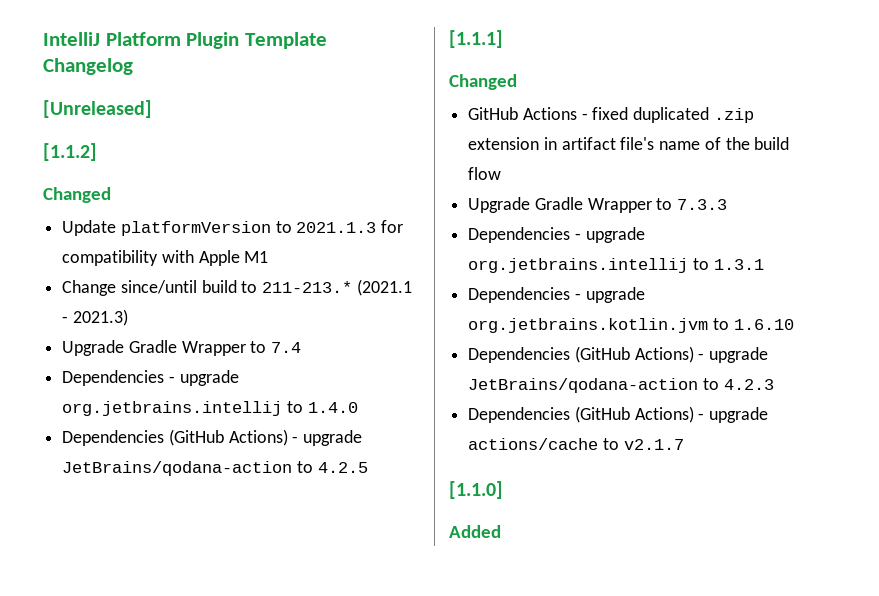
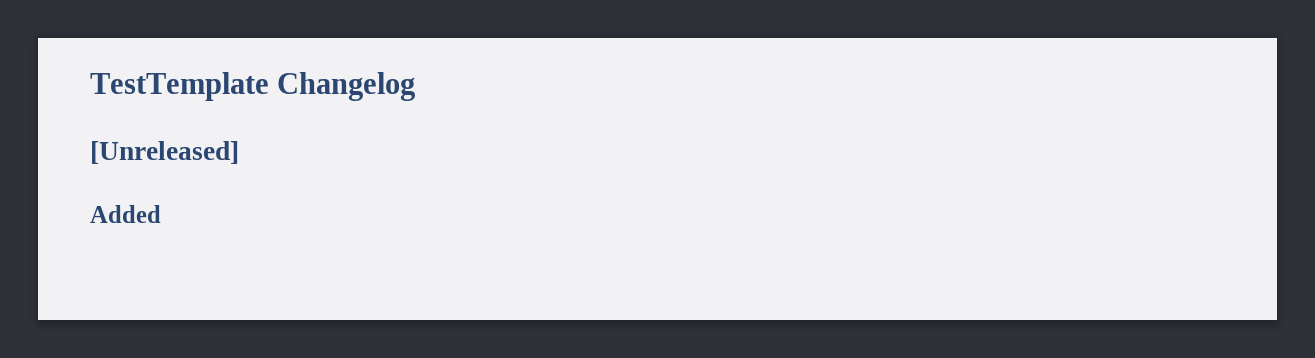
- IntelliJ Platform Plugin Template Changelog
+ TestTemplate Changelog
  [Unreleased]
- [1.1.2]
- Changed
- Update platformVersion to 2021.1.3 for compatibility with Apple M1
- Change since/until build to 211-213.* (2021.1 - 2021.3)
- Upgrade Gradle Wrapper to 7.4
- Dependencies - upgrade org.jetbrains.intellij to 1.4.0
- Dependencies (GitHub Actions) - upgrade JetBrains/qodana-action to 4.2.5
- [1.1.1]
- Changed
- GitHub Actions - fixed duplicated .zip extension in artifact file's name of the build flow
- Upgrade Gradle Wrapper to 7.3.3
- Dependencies - upgrade org.jetbrains.intellij to 1.3.1
- Dependencies - upgrade org.jetbrains.kotlin.jvm to 1.6.10
- Dependencies (GitHub Actions) - upgrade JetBrains/qodana-action to 4.2.3
- Dependencies (GitHub Actions) - upgrade actions/cache to v2.1.7
- [1.1.0]

